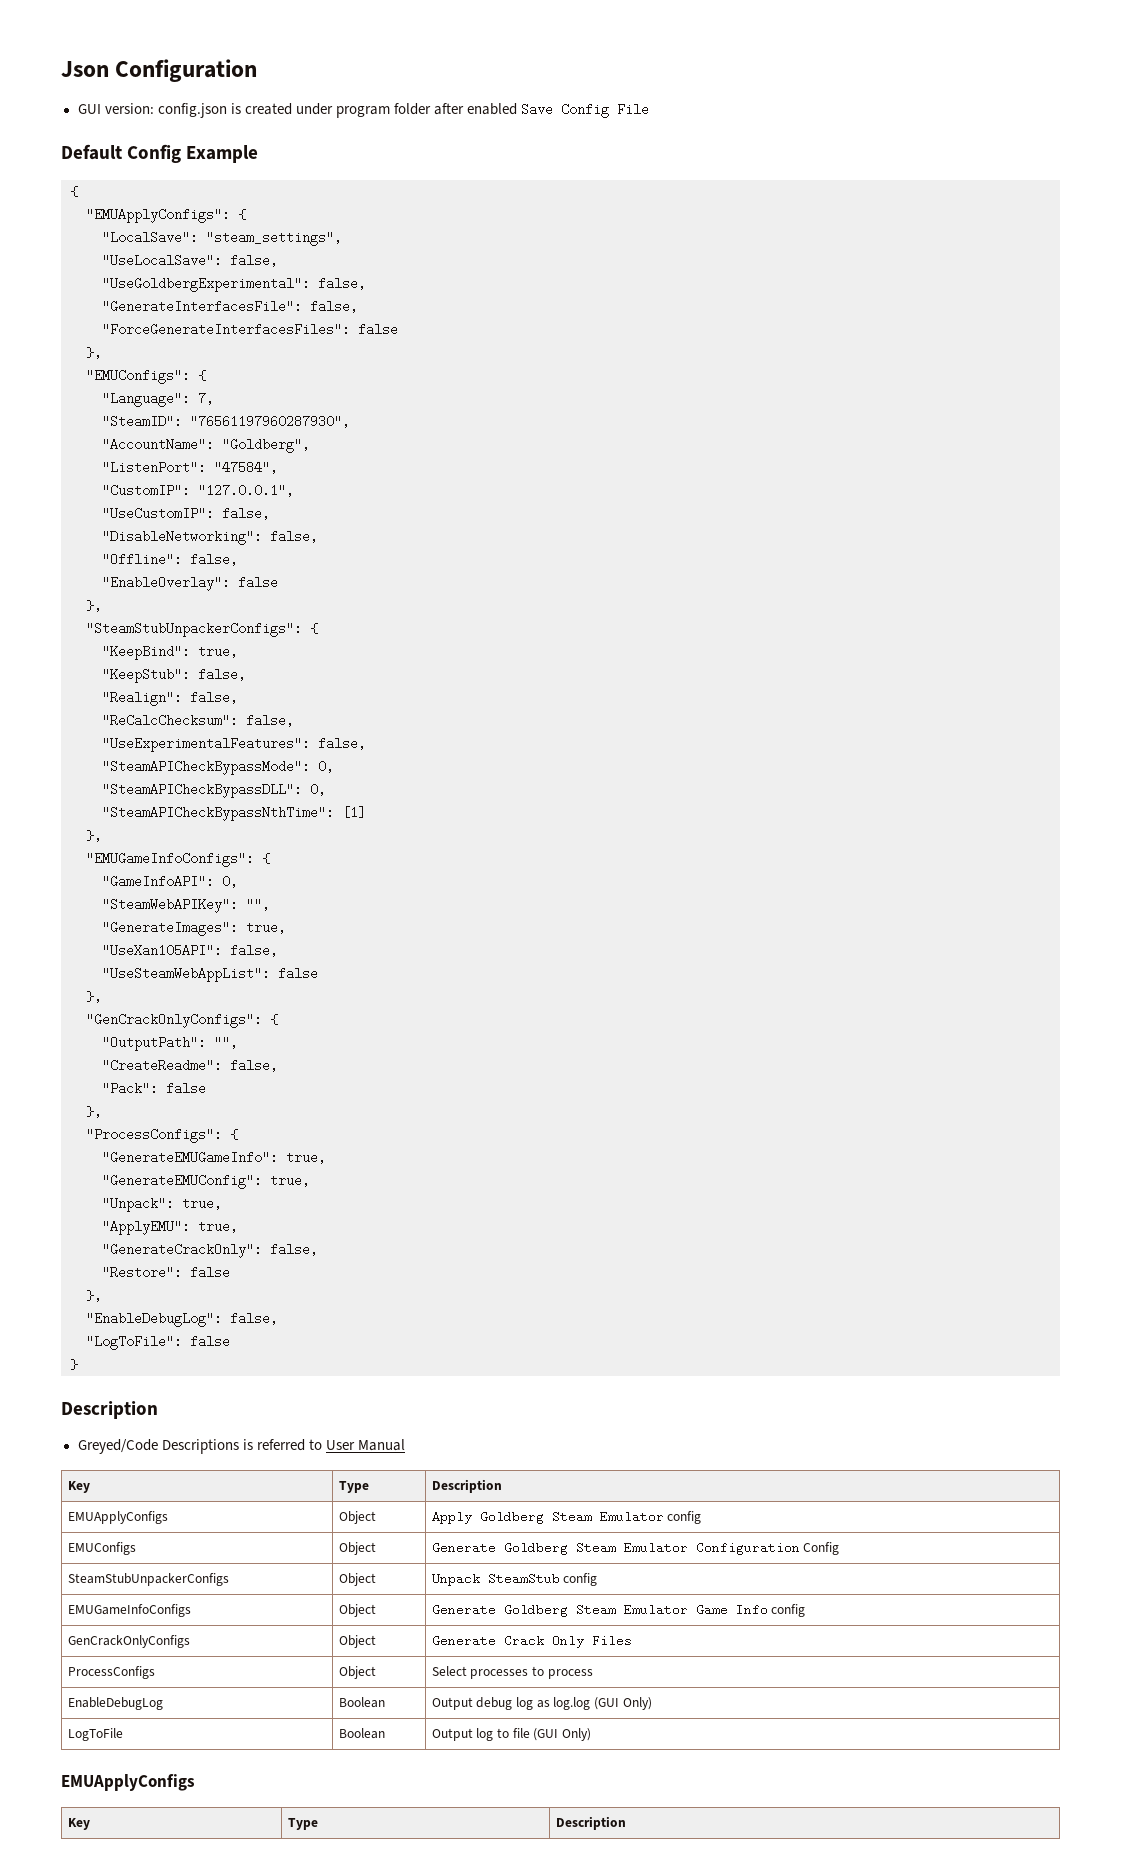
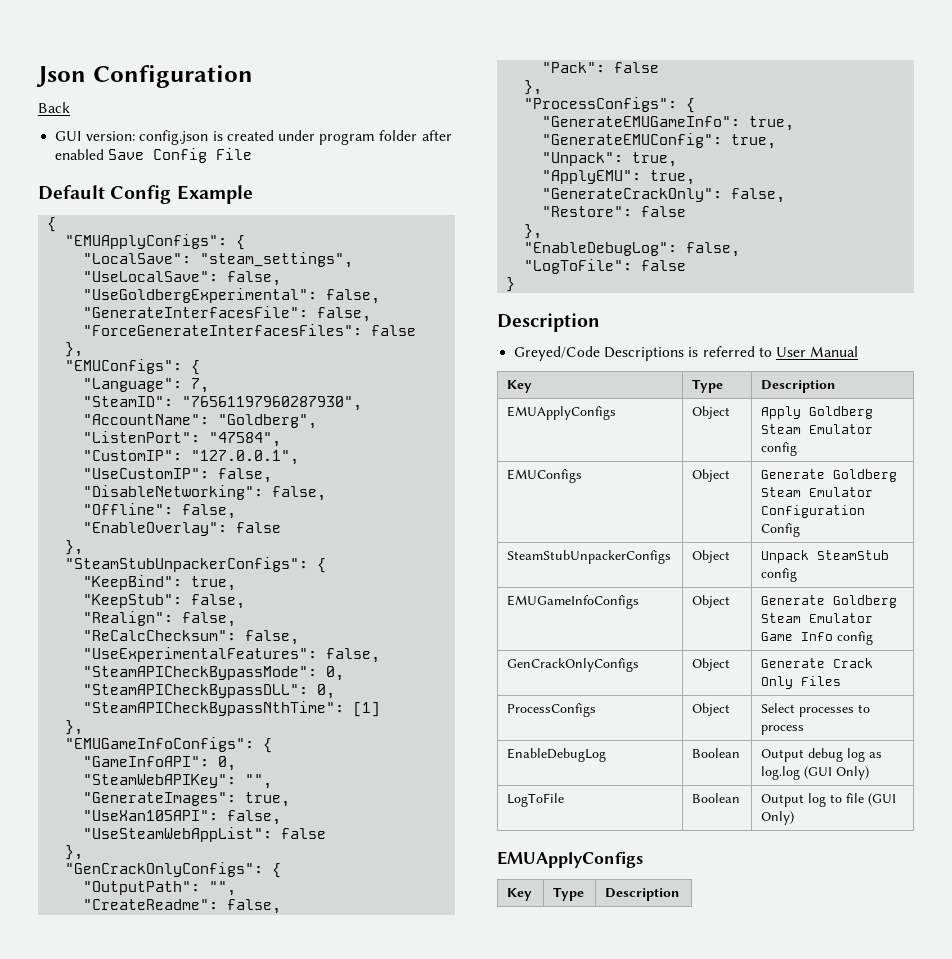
+ Back

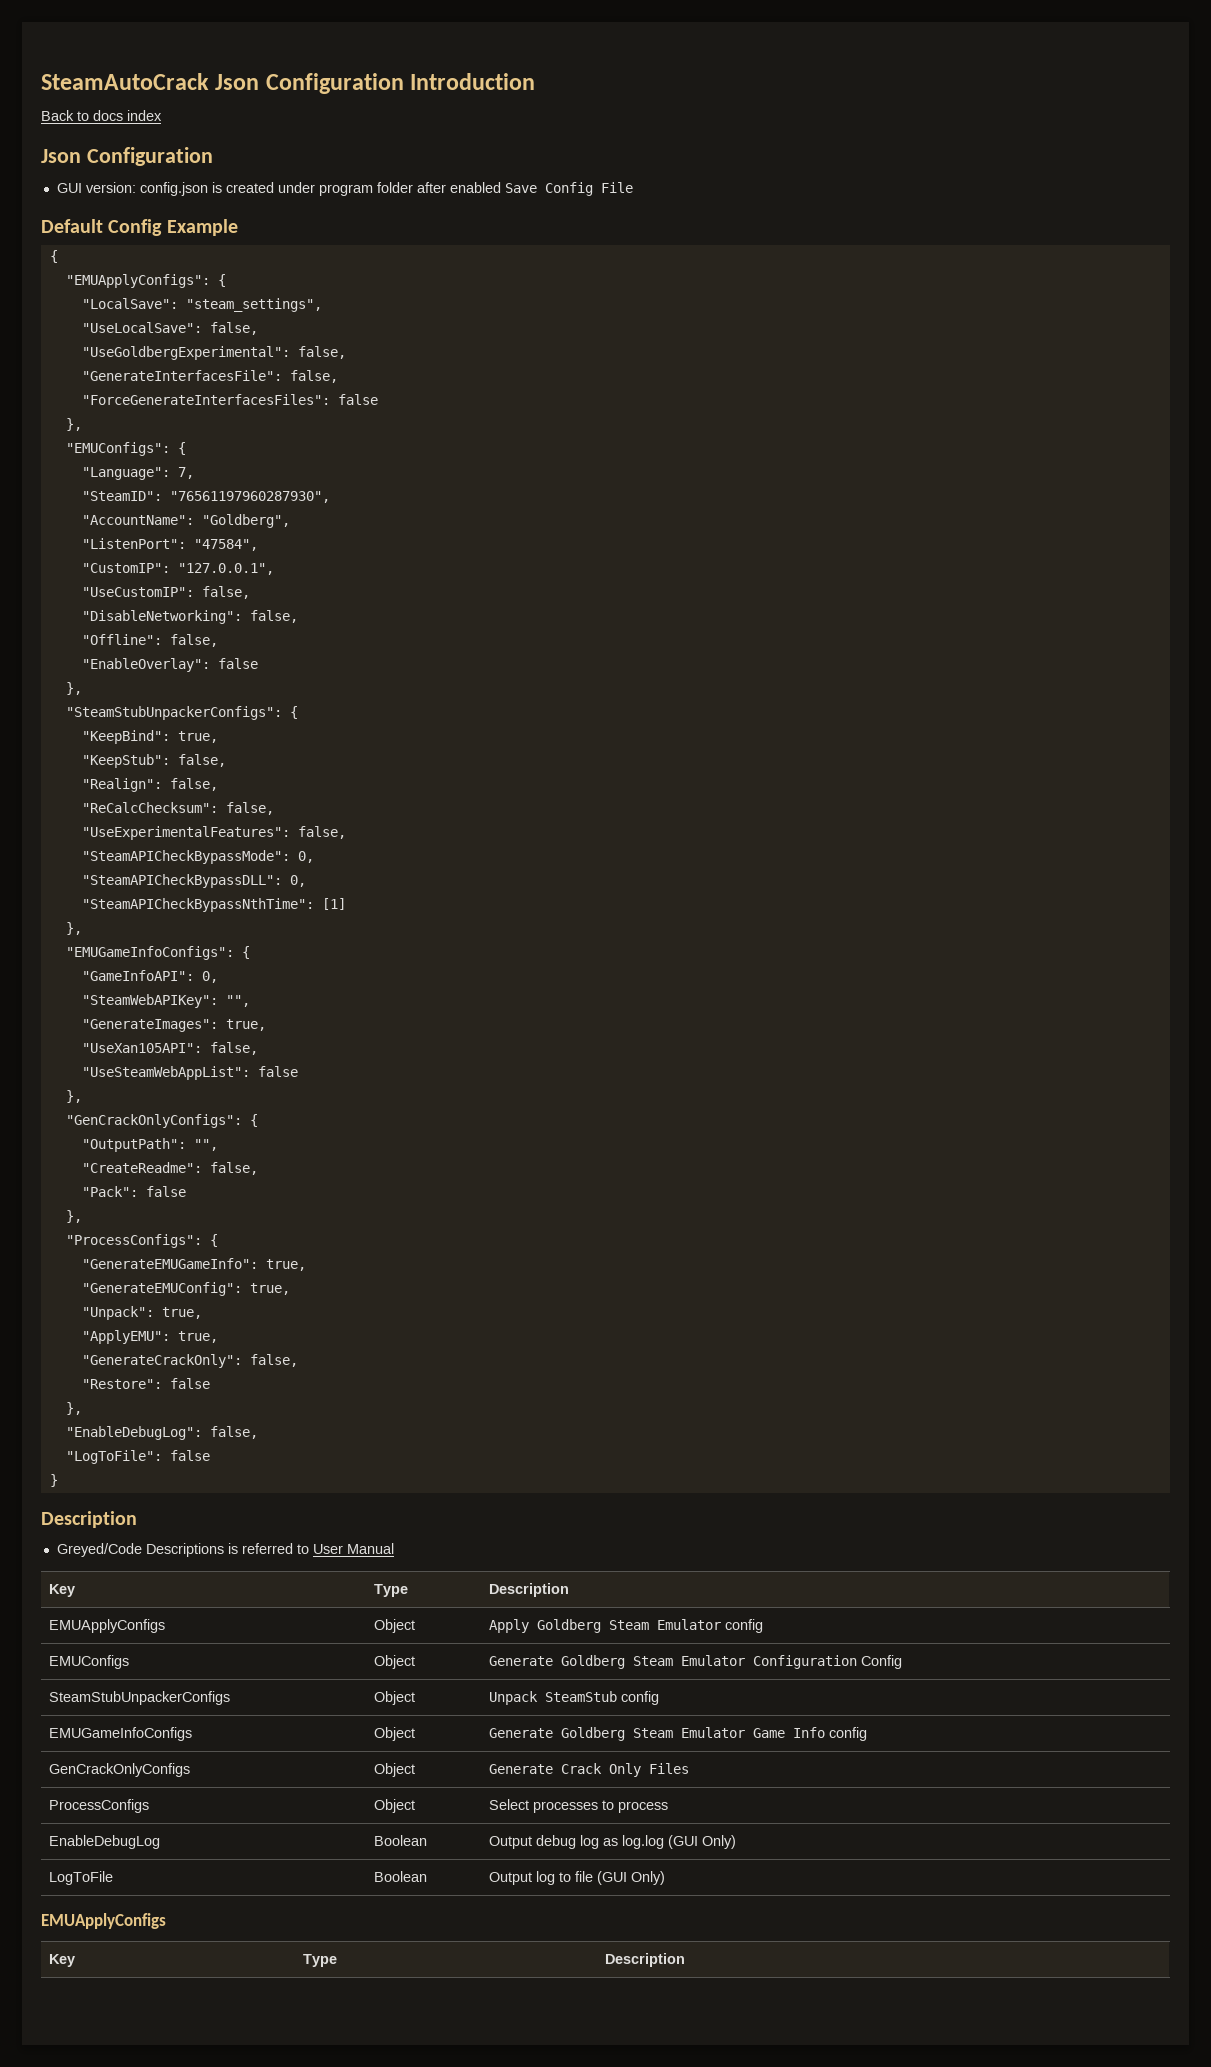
- Json Configuration
+ SteamAutoCrack Json Configuration Introduction
- Back
+ Back to docs index
+ Json Configuration

